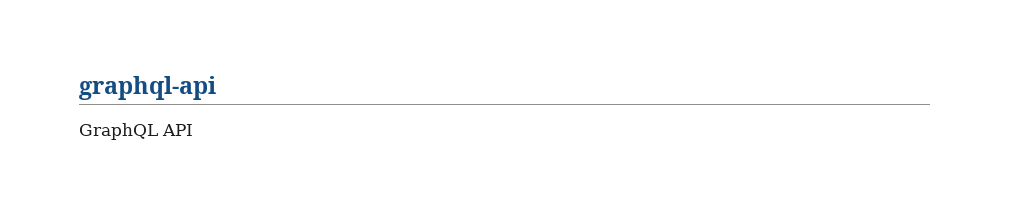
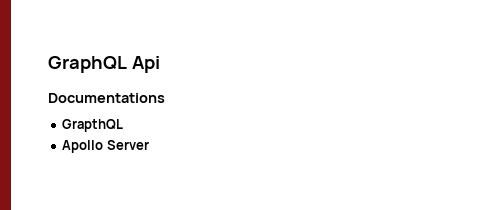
- graphql-api
- GraphQL API
+ GraphQL Api
+ Documentations
+ GrapthQL
+ Apollo Server

